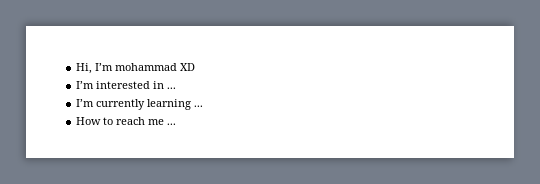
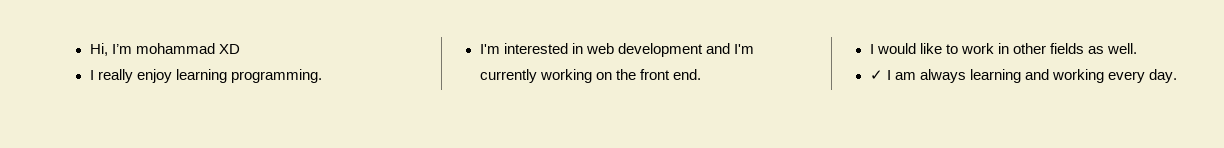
- I’m interested in ...
- I’m currently learning ...
- How to reach me ...
+ I really enjoy learning programming.
+ I'm interested in web development and I'm currently working on the front end.
+ I would like to work in other fields as well.
+ ✓ I am always learning and working every day.

